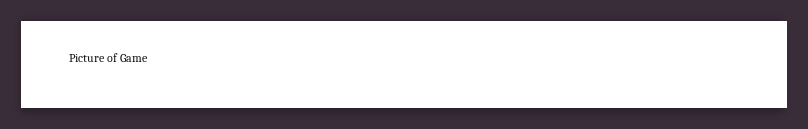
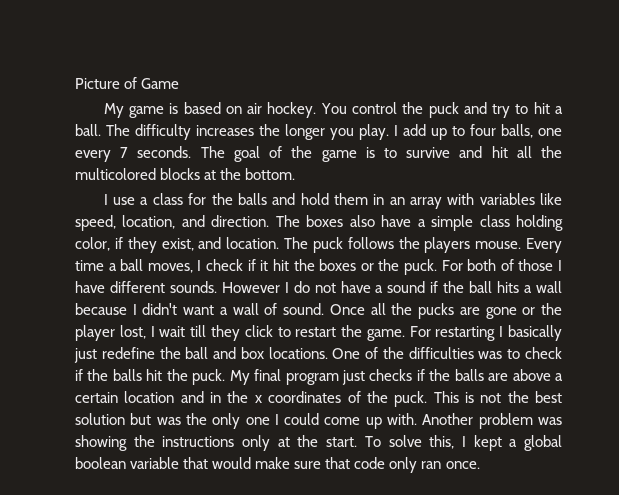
+ My game is based on air hockey. You control the puck and try to hit a ball. The difficulty increases the longer you play. I add up to four balls, one every 7 seconds. The goal of the game is to survive and hit all the multicolored blocks at the bottom.
+ I use a class for the balls and hold them in an array with variables like speed, location, and direction. The boxes also have a simple class holding color, if they exist, and location. The puck follows the players mouse. Every time a ball moves, I check if it hit the boxes or the puck. For both of those I have different sounds. However I do not have a sound if the ball hits a wall because I didn't want a wall of sound. Once all the pucks are gone or the player lost, I wait till they click to restart the game. For restarting I basically just redefine the ball and box locations. One of the difficulties was to check if the balls hit the puck. My final program just checks if the balls are above a certain location and in the x coordinates of the puck. This is not the best solution but was the only one I could come up with. Another problem was showing the instructions only at the start. To solve this, I kept a global boolean variable that would make sure that code only ran once.

